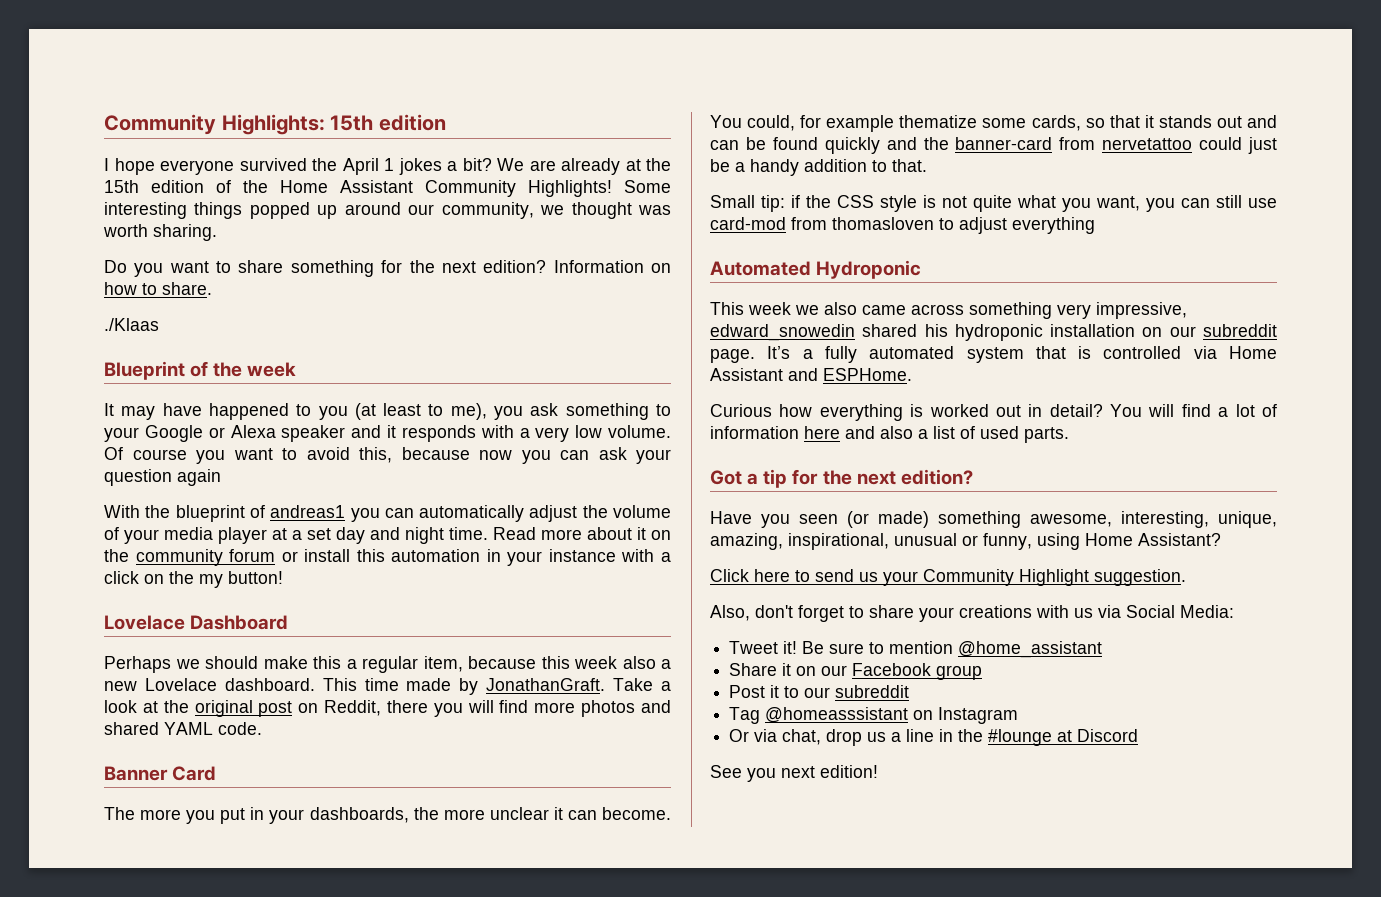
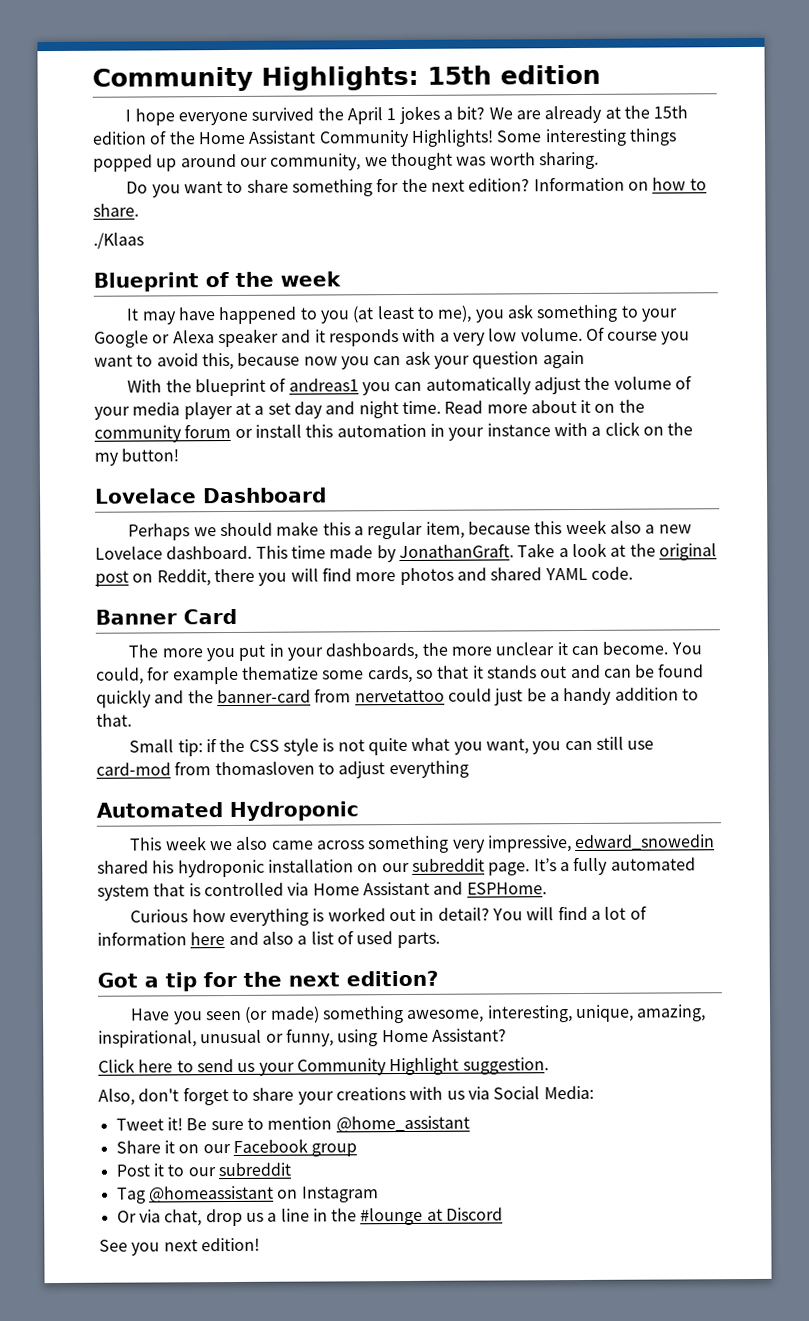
- Tag @homeasssistant on Instagram
+ Tag @homeassistant on Instagram

